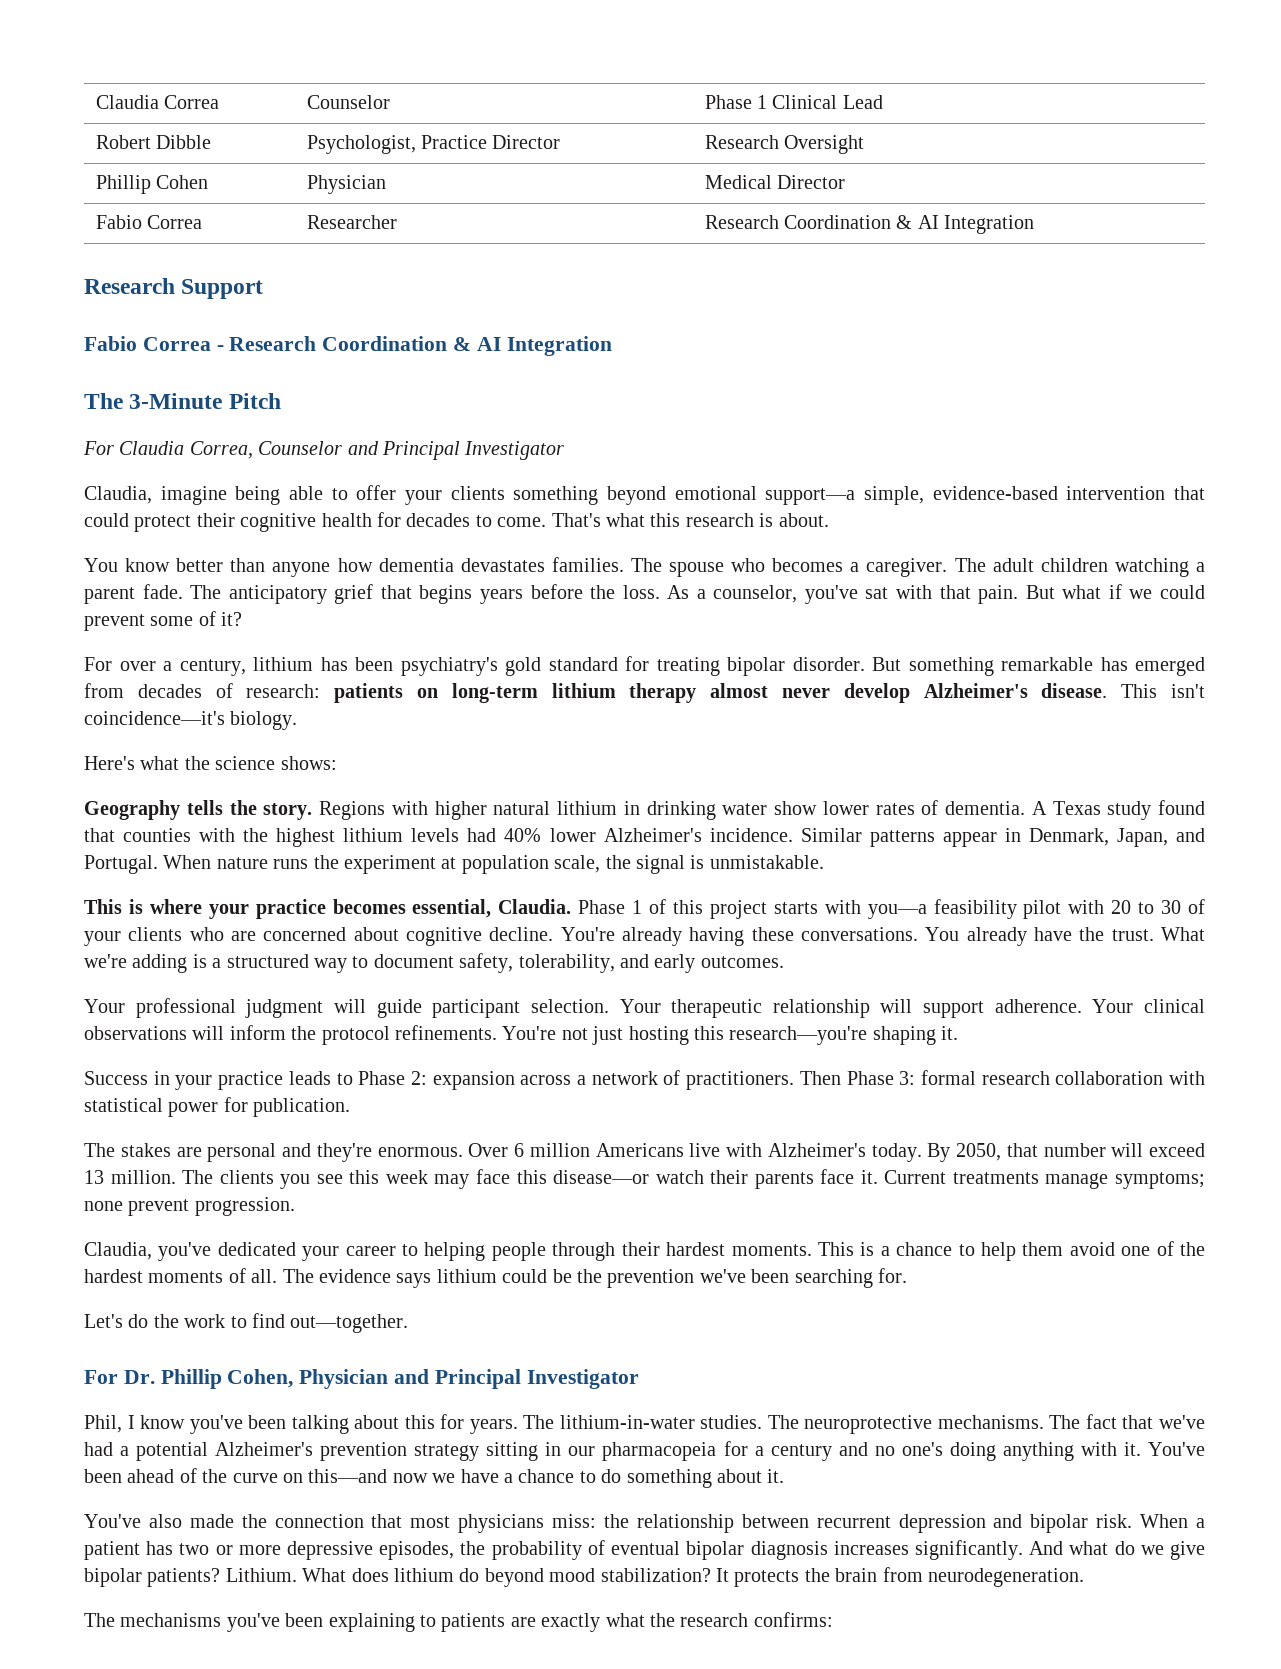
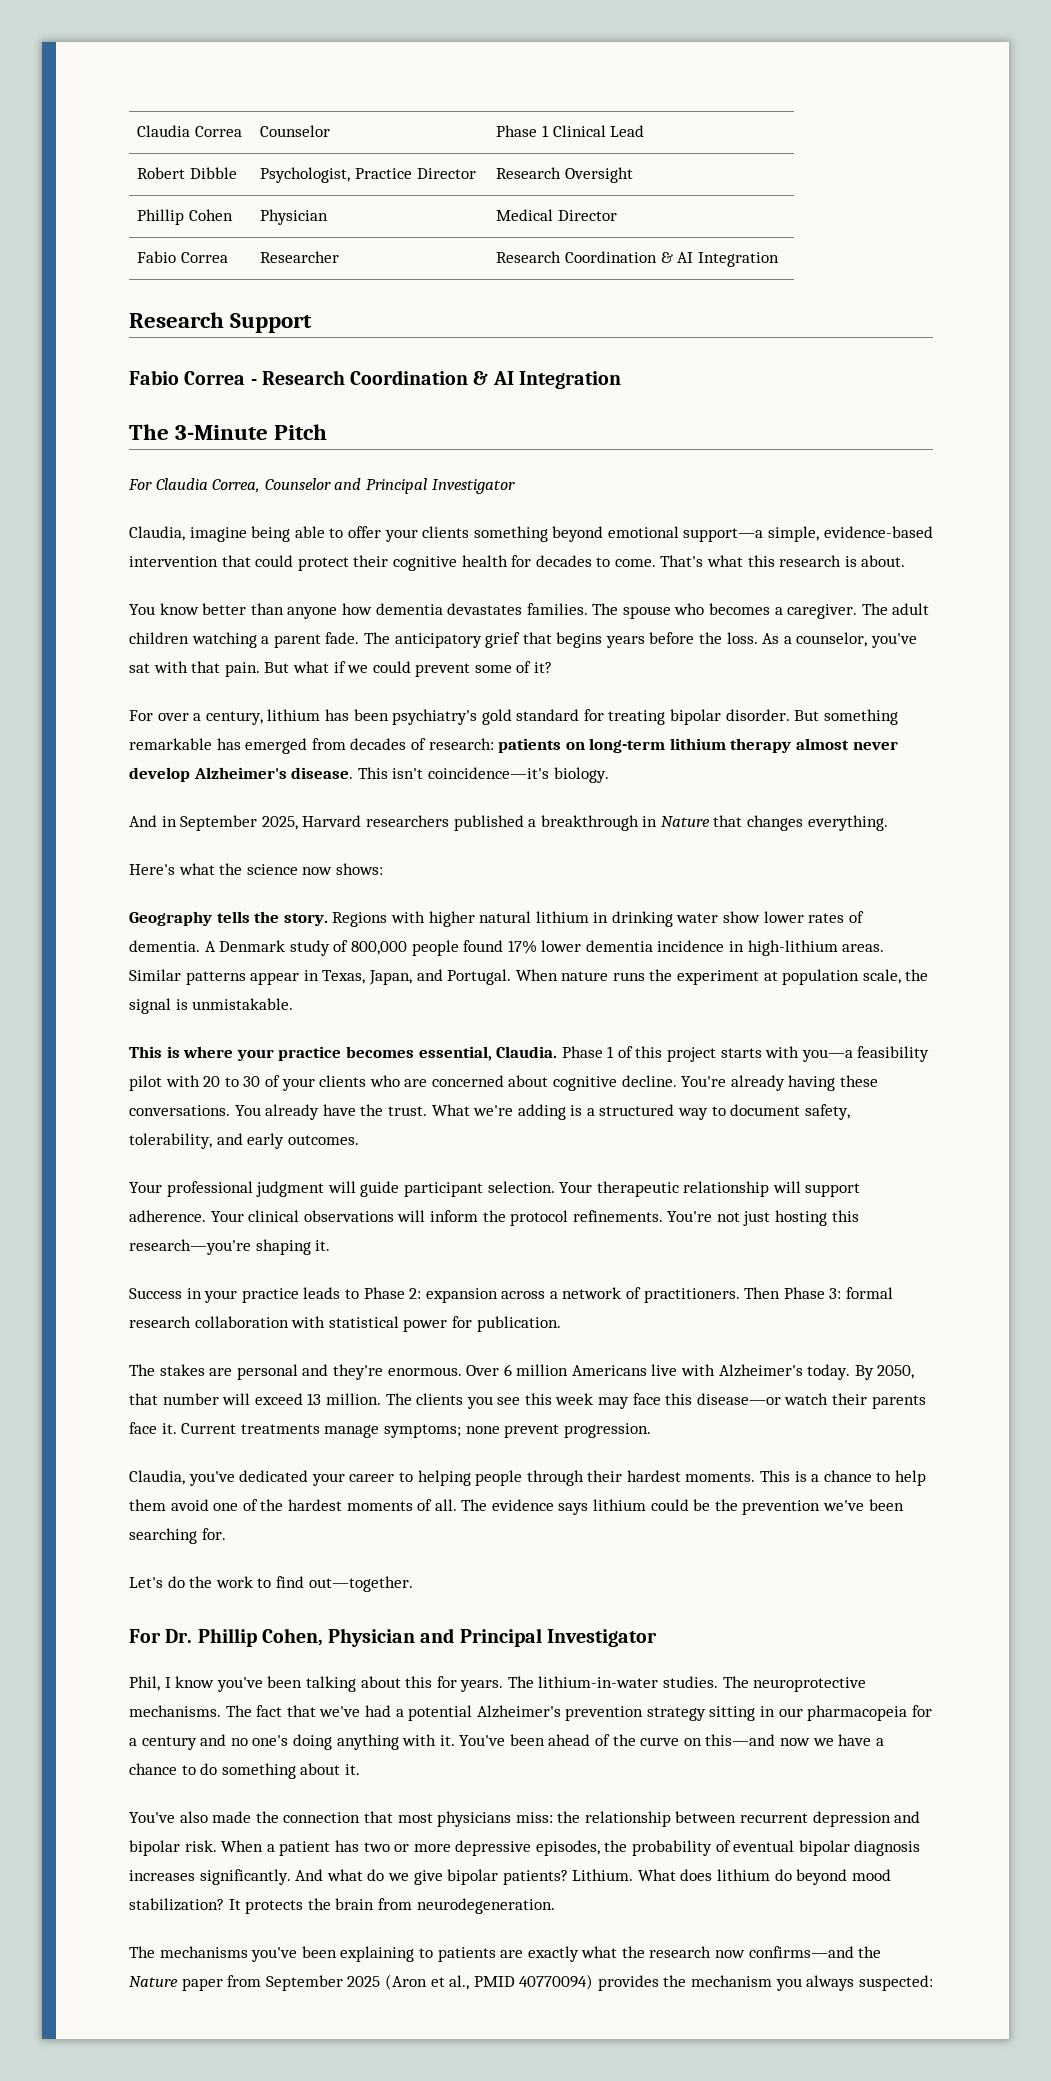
+ And in September 2025, Harvard researchers published a breakthrough in Nature that changes everything.
- Here's what the science shows:
+ Here's what the science now shows:
- A Texas study found that counties with the highest lithium levels had 40% lower Alzheimer's incidence.
+ A Denmark study of 800,000 people found 17% lower dementia incidence in high-lithium areas.
- Similar patterns appear in Denmark, Japan, and Portugal.
+ Similar patterns appear in Texas, Japan, and Portugal.
- The mechanisms you've been explaining to patients are exactly what the research confirms:
+ The mechanisms you've been explaining to patients are exactly what the research now confirms—and the Nature paper from September 2025 (Aron et al., PMID 40770094) provides the mechanism you always suspected:

